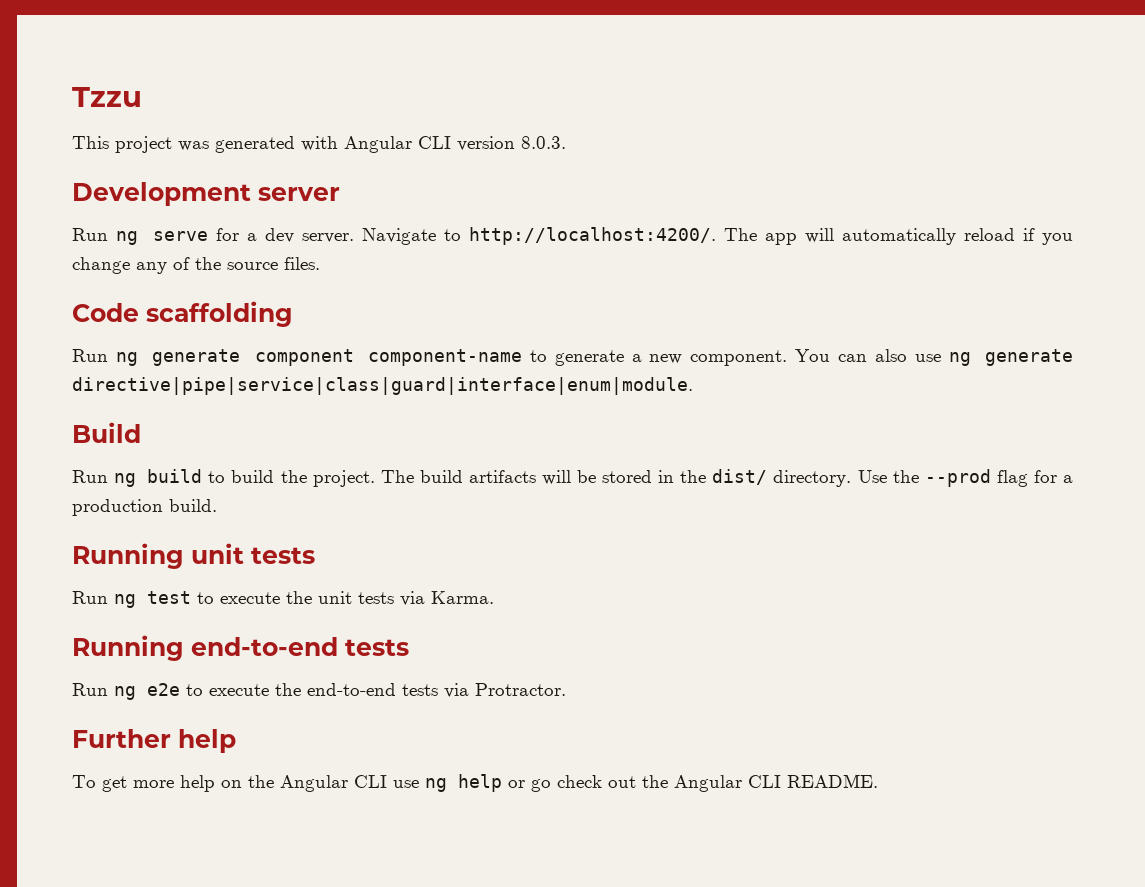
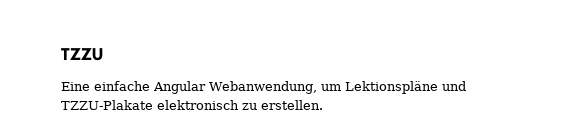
- Tzzu
- This project was generated with Angular CLI version 8.0.3.
- Development server
- Run ng serve for a dev server. Navigate to http://localhost:4200/. The app will automatically reload if you change any of the source files.
- Code scaffolding
- Run ng generate component component-name to generate a new component. You can also use ng generate directive|pipe|service|class|guard|interface|enum|module.
- Build
- Run ng build to build the project. The build artifacts will be stored in the dist/ directory. Use the --prod flag for a production build.
- Running unit tests
- Run ng test to execute the unit tests via Karma.
- Running end-to-end tests
- Run ng e2e to execute the end-to-end tests via Protractor.
- Further help
- To get more help on the Angular CLI use ng help or go check out the Angular CLI README.
+ TZZU
+ Eine einfache Angular Webanwendung, um Lektionspläne und TZZU-Plakate elektronisch zu erstellen.

